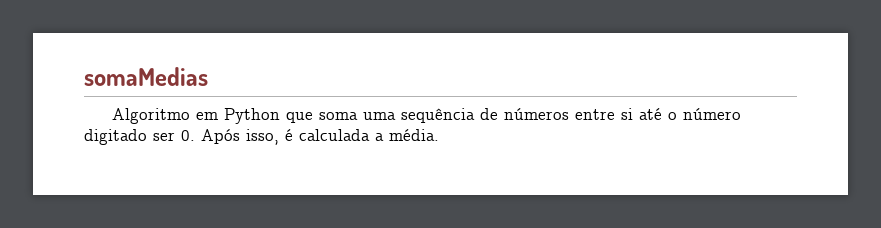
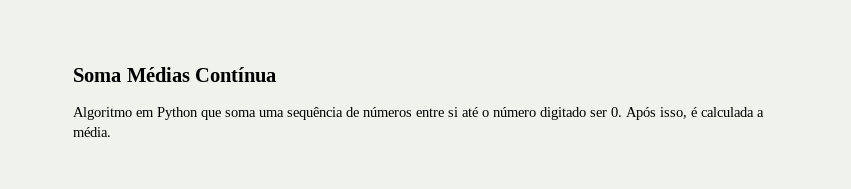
- somaMedias
+ Soma Médias Contínua

